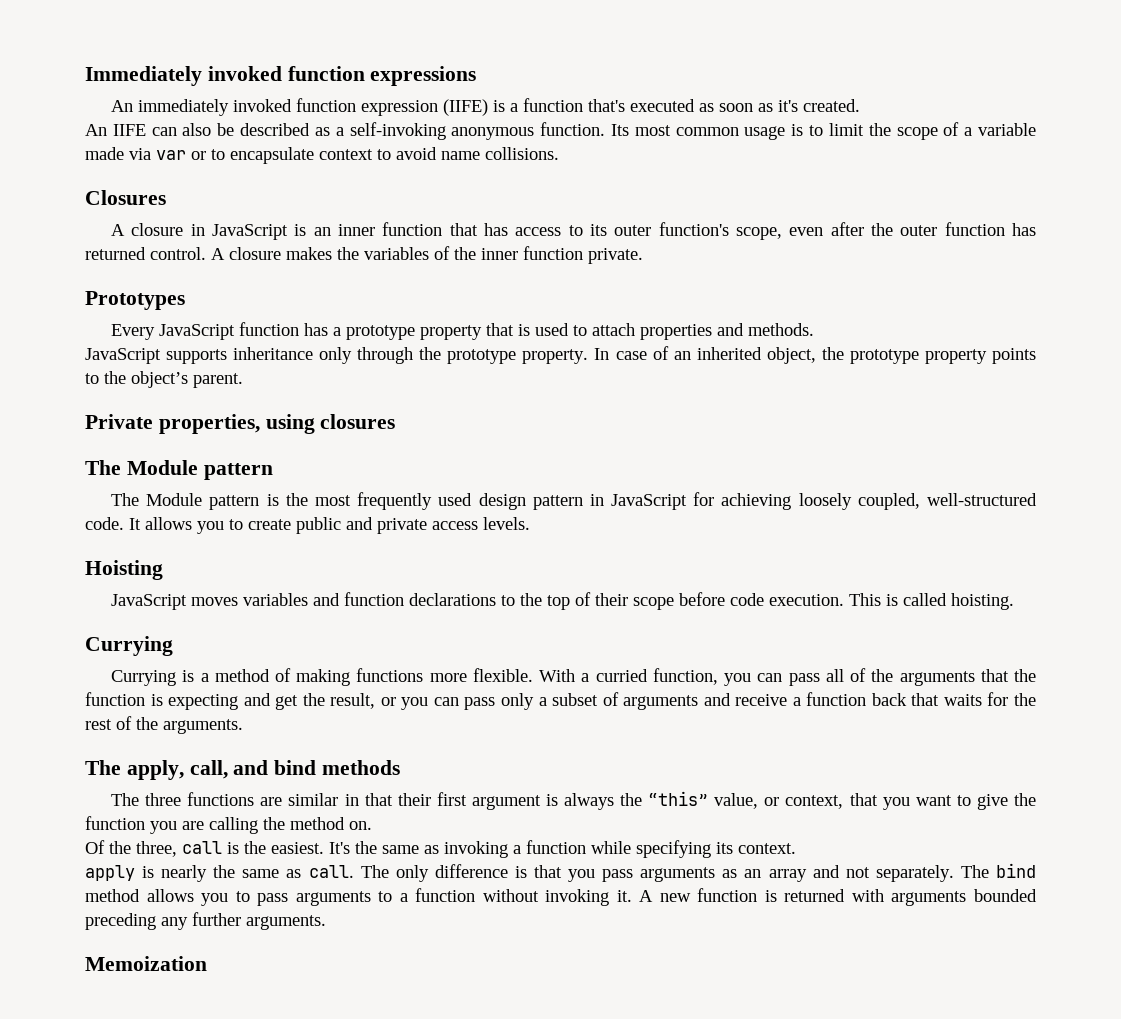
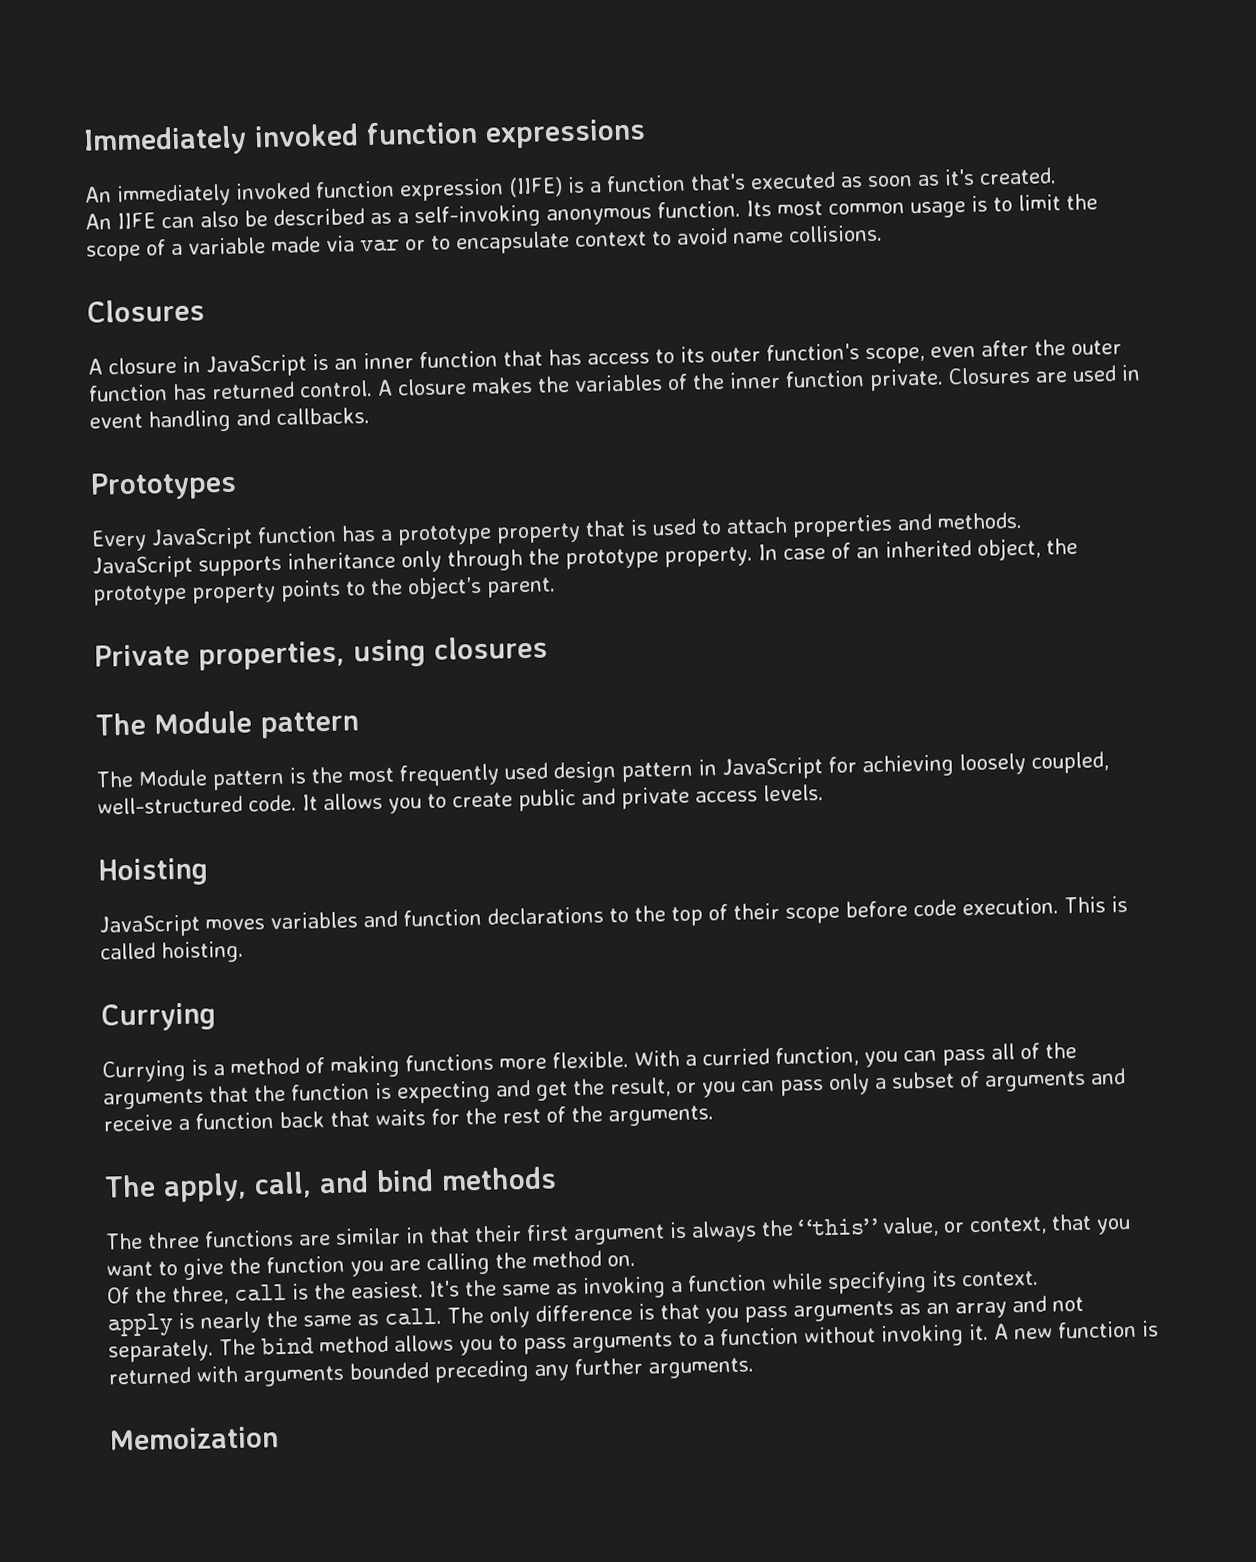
+ Closures are used in event handling and callbacks.

